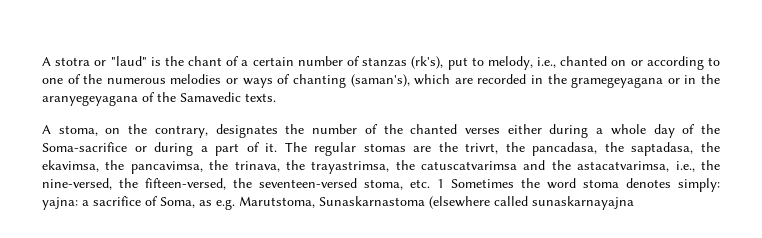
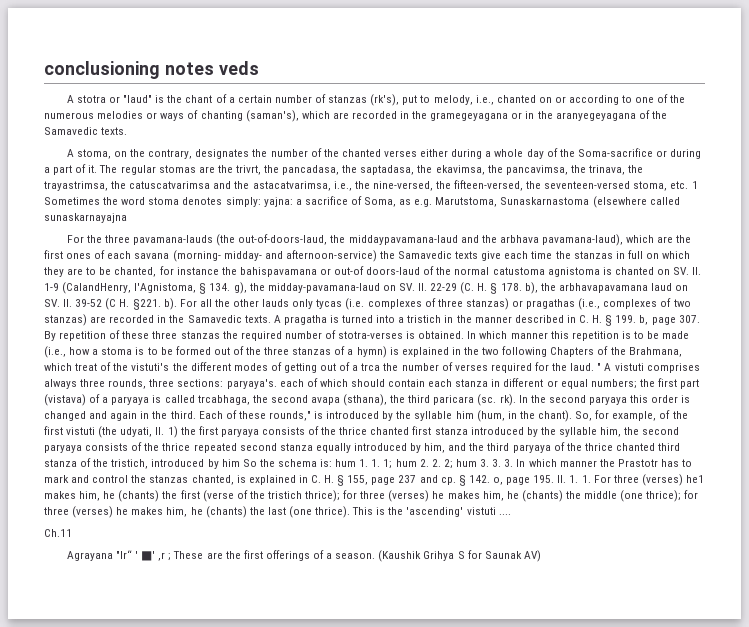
+ conclusioning notes veds
+ For the three pavamana-lauds (the out-of-doors-laud, the middaypavamana-laud and the arbhava pavamana-laud), which are the first ones of each savana (morning- midday- and afternoon-service) the Samavedic texts give each time the stanzas in full on which they are to be chanted, for instance the bahispavamana or out-of doors-laud of the normal catustoma agnistoma is chanted on SV. II. 1-9 (CalandHenry, l'Agnistoma, § 134. g), the midday-pavamana-laud on SV. II. 22-29 (C. H. § 178. b), the arbhavapavamana laud on SV. II. 39-52 (C H. §221. b). For all the other lauds only tycas (i.e. complexes of three stanzas) or pragathas (i.e., complexes of two stanzas) are recorded in the Samavedic texts. A pragatha is turned into a tristich in the manner described in C. H. § 199. b, page 307. By repetition of these three stanzas the required number of stotra-verses is obtained. In which manner this repetition is to be made (i.e., how a stoma is to be formed out of the three stanzas of a hymn) is explained in the two following Chapters of the Brahmana, which treat of the vistuti's the different modes of getting out of a trca the number of verses required for the laud. " A vistuti comprises always three rounds, three sections: paryaya's. each of which should contain each stanza in different or equal numbers; the first part (vistava) of a paryaya is called trcabhaga, the second avapa (sthana), the third paricara (sc. rk). In the second paryaya this order is changed and again in the third. Each of these rounds," is introduced by the syllable him (hum, in the chant). So, for example, of the first vistuti (the udyati, II. 1) the first paryaya consists of the thrice chanted first stanza introduced by the syllable him, the second paryaya consists of the thrice repeated second stanza equally introduced by him, and the third paryaya of the thrice chanted third stanza of the tristich, introduced by him So the schema is: hum 1. 1. 1; hum 2. 2. 2; hum 3. 3. 3. In which manner the Prastotr has to mark and control the stanzas chanted, is explained in C. H. § 155, page 237 and cp. § 142. o, page 195. II. 1. 1. For three (verses) he1 makes him, he (chants) the first (verse of the tristich thrice); for three (verses) he makes him, he (chants) the middle (one thrice); for three (verses) he makes him, he (chants) the last (one thrice). This is the 'ascending' vistuti ....
+ Ch.11
+ Agrayana "lr“ ' ■' ,r ; These are the first offerings of a season. (Kaushik Grihya S for Saunak AV)

